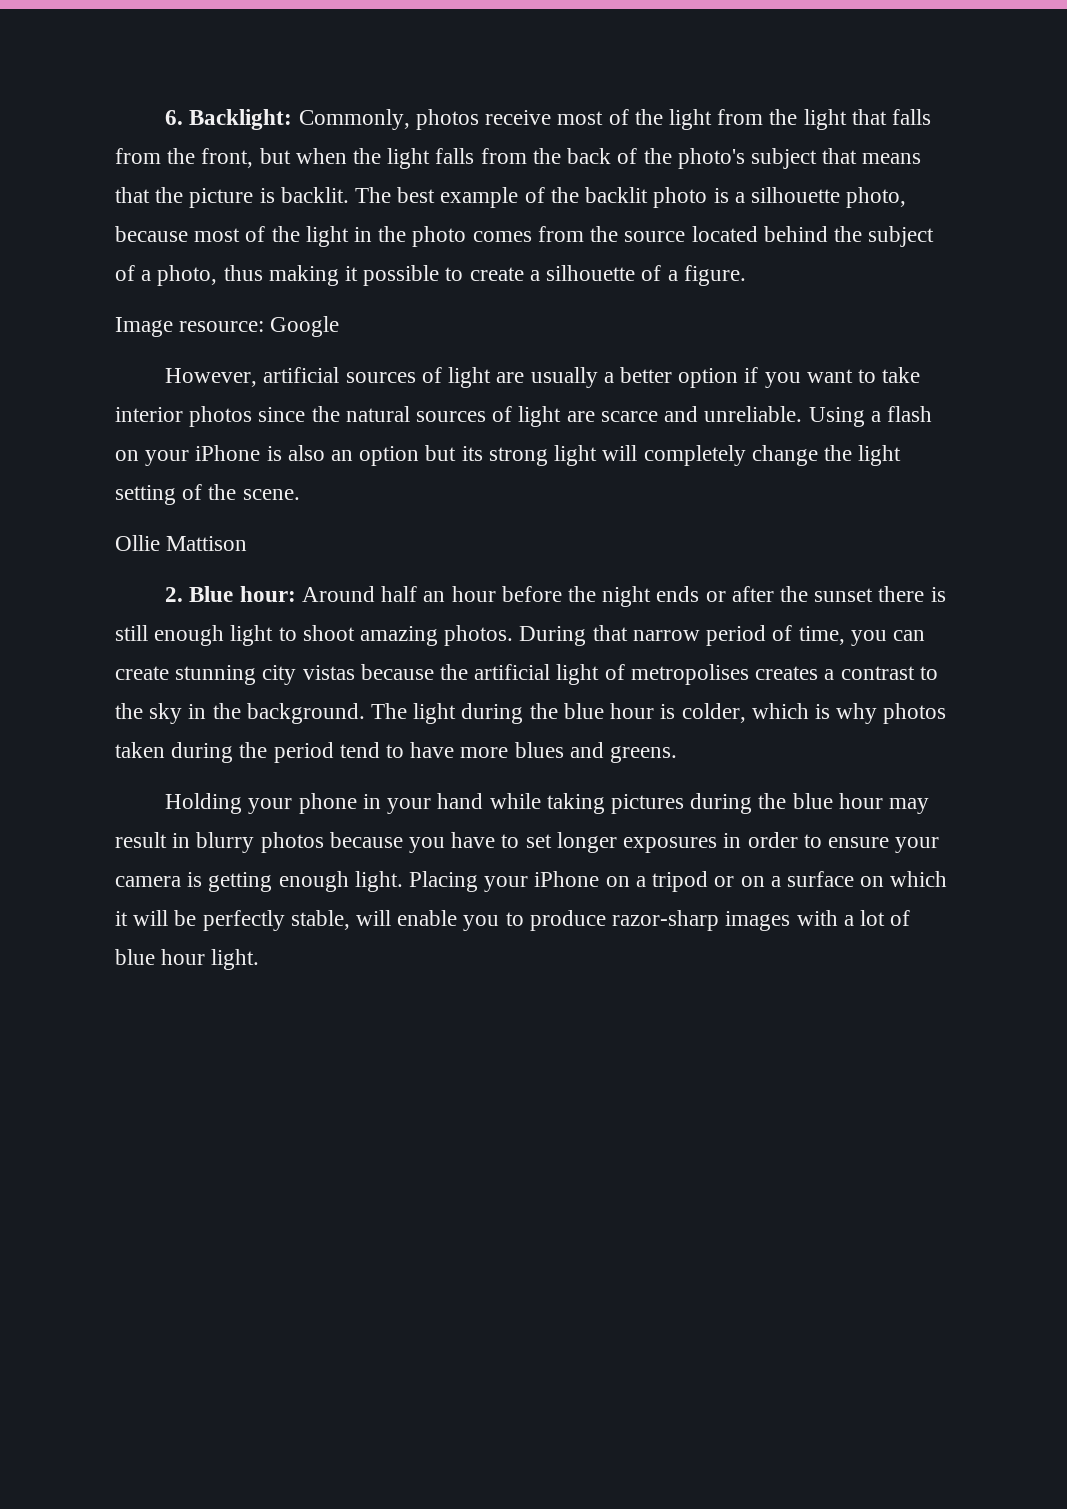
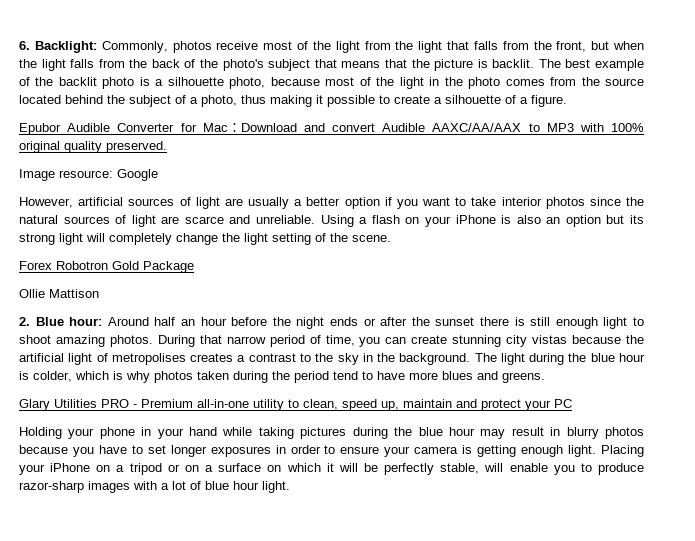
+ Epubor Audible Converter for Mac：Download and convert Audible AAXC/AA/AAX to MP3 with 100% original quality preserved.
+ Forex Robotron Gold Package
+ Glary Utilities PRO - Premium all-in-one utility to clean, speed up, maintain and protect your PC

